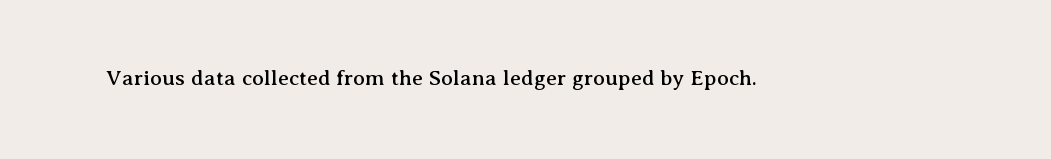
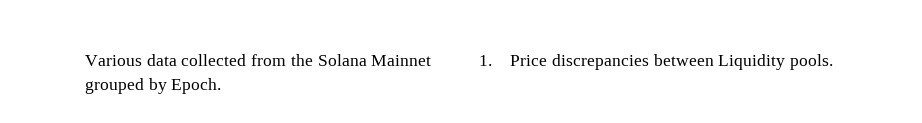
- Various data collected from the Solana ledger grouped by Epoch.
+ Various data collected from the Solana Mainnet grouped by Epoch.
+ 1. Price discrepancies between Liquidity pools.

